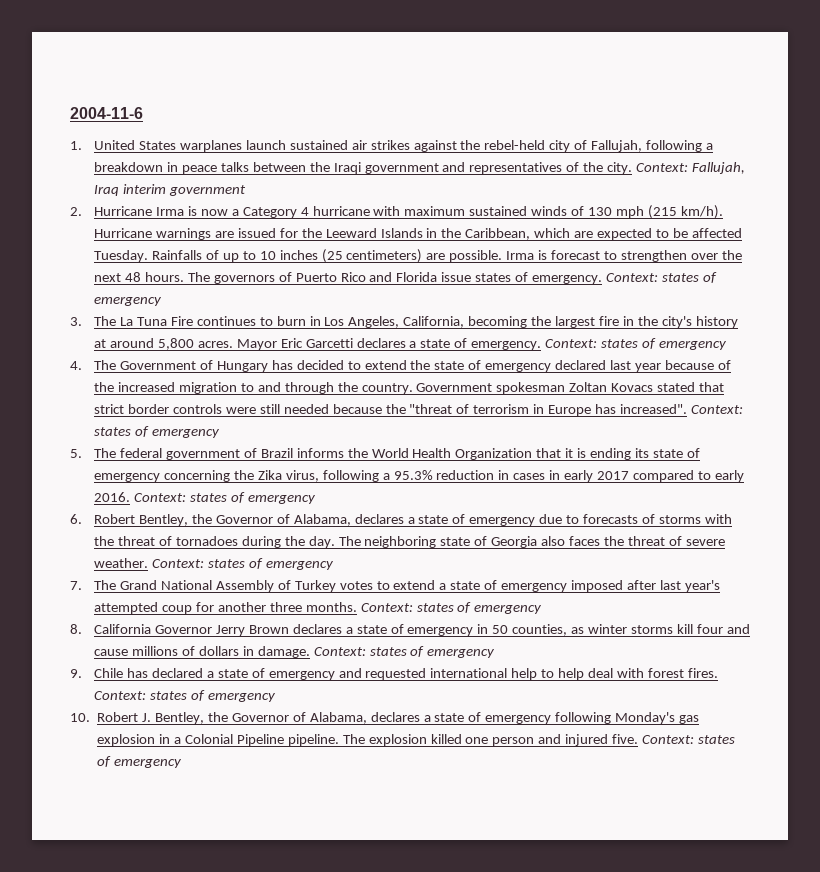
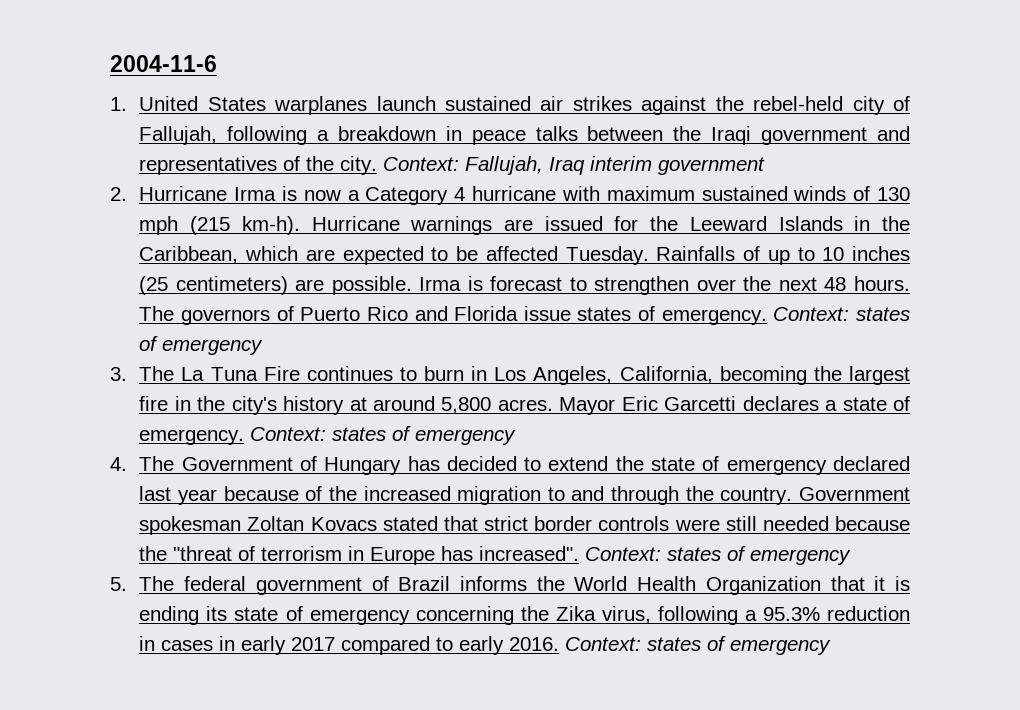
- 2. Hurricane Irma is now a Category 4 hurricane with maximum sustained winds of 130 mph (215 km/h).
+ 2. Hurricane Irma is now a Category 4 hurricane with maximum sustained winds of 130 mph (215 km-h).
- 6. Robert Bentley, the Governor of Alabama, declares a state of emergency due to forecasts of storms with the threat of tornadoes during the day. The neighboring state of Georgia also faces the threat of severe weather. Context: states of emergency
- 7. The Grand National Assembly of Turkey votes to extend a state of emergency imposed after last year's attempted coup for another three months. Context: states of emergency
- 8. California Governor Jerry Brown declares a state of emergency in 50 counties, as winter storms kill four and cause millions of dollars in damage. Context: states of emergency
- 9. Chile has declared a state of emergency and requested international help to help deal with forest fires. Context: states of emergency
- 10. Robert J. Bentley, the Governor of Alabama, declares a state of emergency following Monday's gas explosion in a Colonial Pipeline pipeline. The explosion killed one person and injured five. Context: states of emergency

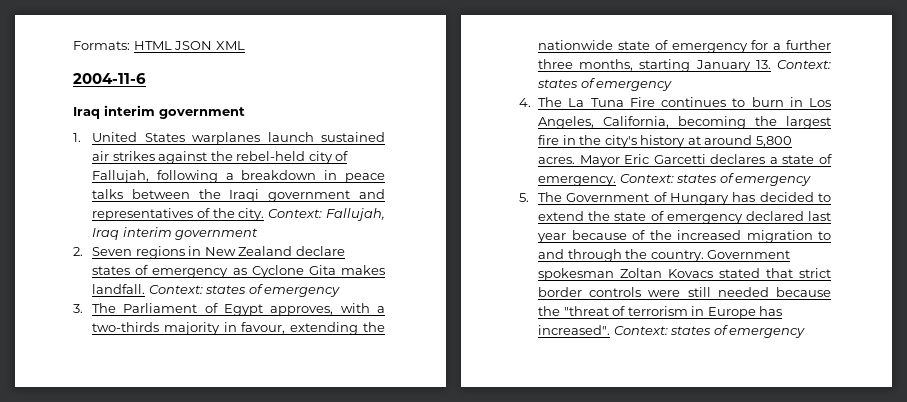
+ Formats: HTML JSON XML
  2004-11-6
+ Iraq interim government
- 2. Hurricane Irma is now a Category 4 hurricane with maximum sustained winds of 130 mph (215 km-h). Hurricane warnings are issued for the Leeward Islands in the Caribbean, which are expected to be affected Tuesday. Rainfalls of up to 10 inches (25 centimeters) are possible. Irma is forecast to strengthen over the next 48 hours. The governors of Puerto Rico and Florida issue states of emergency. Context: states of emergency
- 3. The La Tuna Fire continues to burn in Los Angeles, California, becoming the largest fire in the city's history at around 5,800 acres.
+ 2. Seven regions in New Zealand declare states of emergency as Cyclone Gita makes landfall. Context: states of emergency
+ 3. The Parliament of Egypt approves, with a two-thirds majority in favour, extending the nationwide state of emergency for a further three months, starting January 13. Context: states of emergency
+ 4. The La Tuna Fire continues to burn in Los Angeles, California, becoming the largest fire in the city's history at around 5,800 acres.
- 4. The Government of Hungary has decided to extend the state of emergency declared last year because of the increased migration to and through the country.
+ 5. The Government of Hungary has decided to extend the state of emergency declared last year because of the increased migration to and through the country.
- 5. The federal government of Brazil informs the World Health Organization that it is ending its state of emergency concerning the Zika virus, following a 95.3% reduction in cases in early 2017 compared to early 2016. Context: states of emergency

